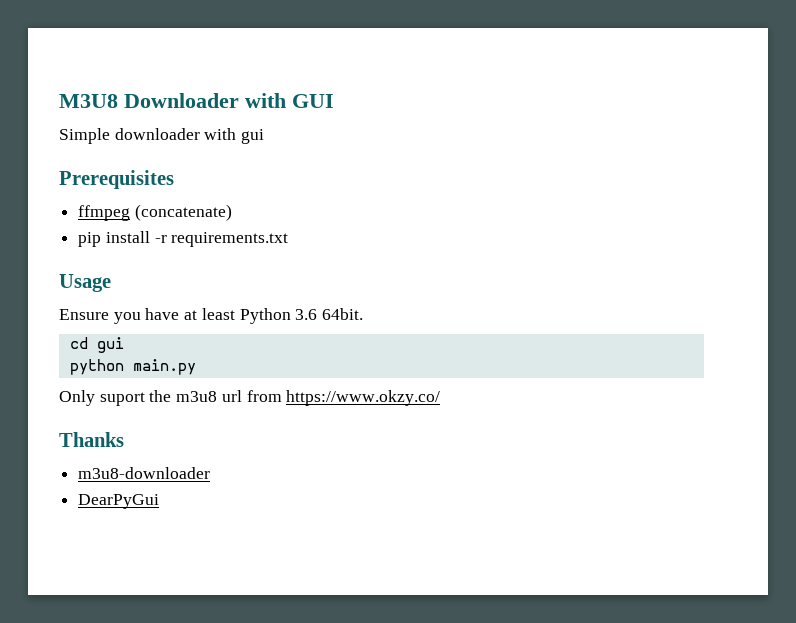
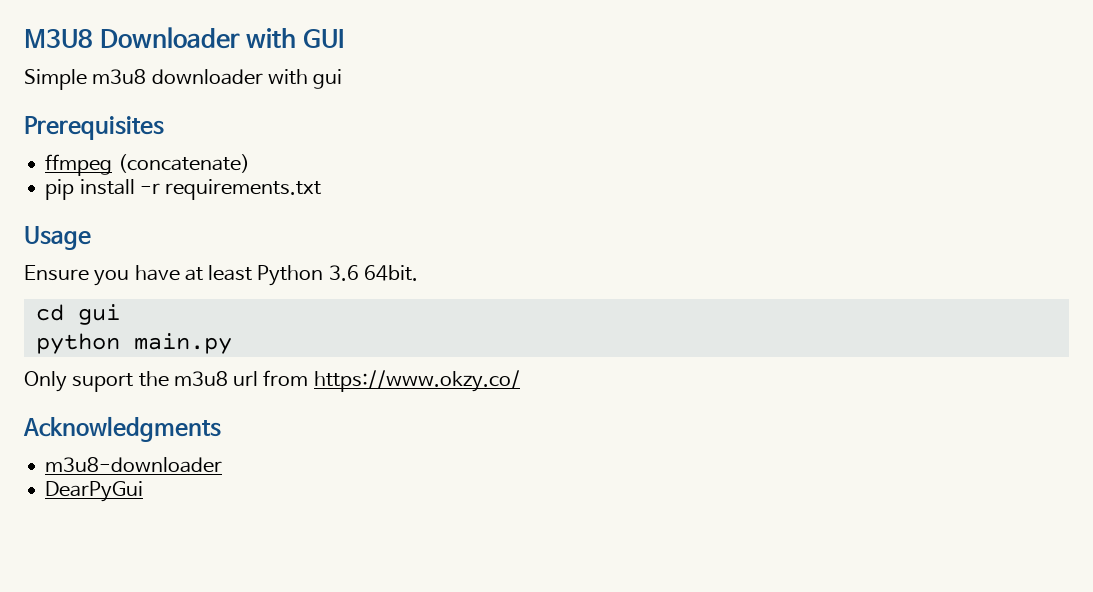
- Simple downloader with gui
+ Simple m3u8 downloader with gui
- Thanks
+ Acknowledgments

